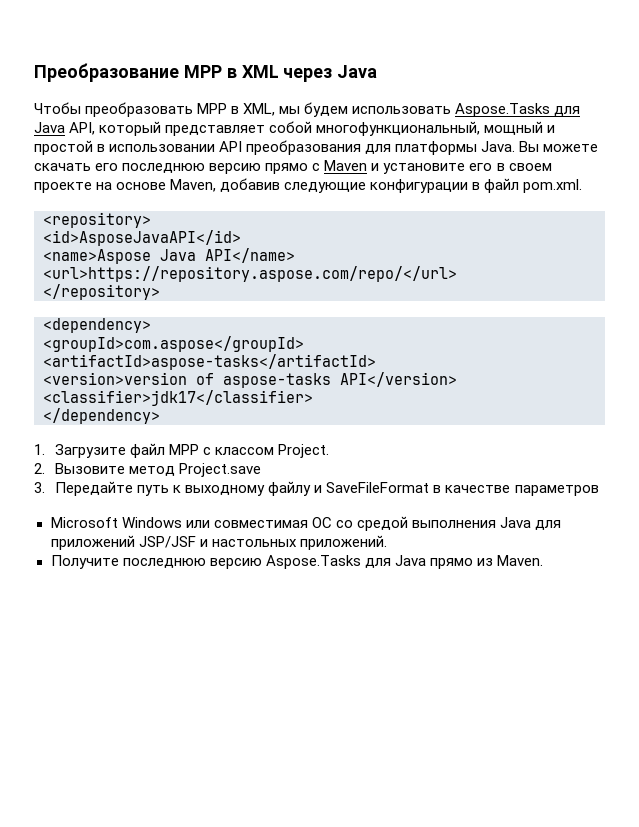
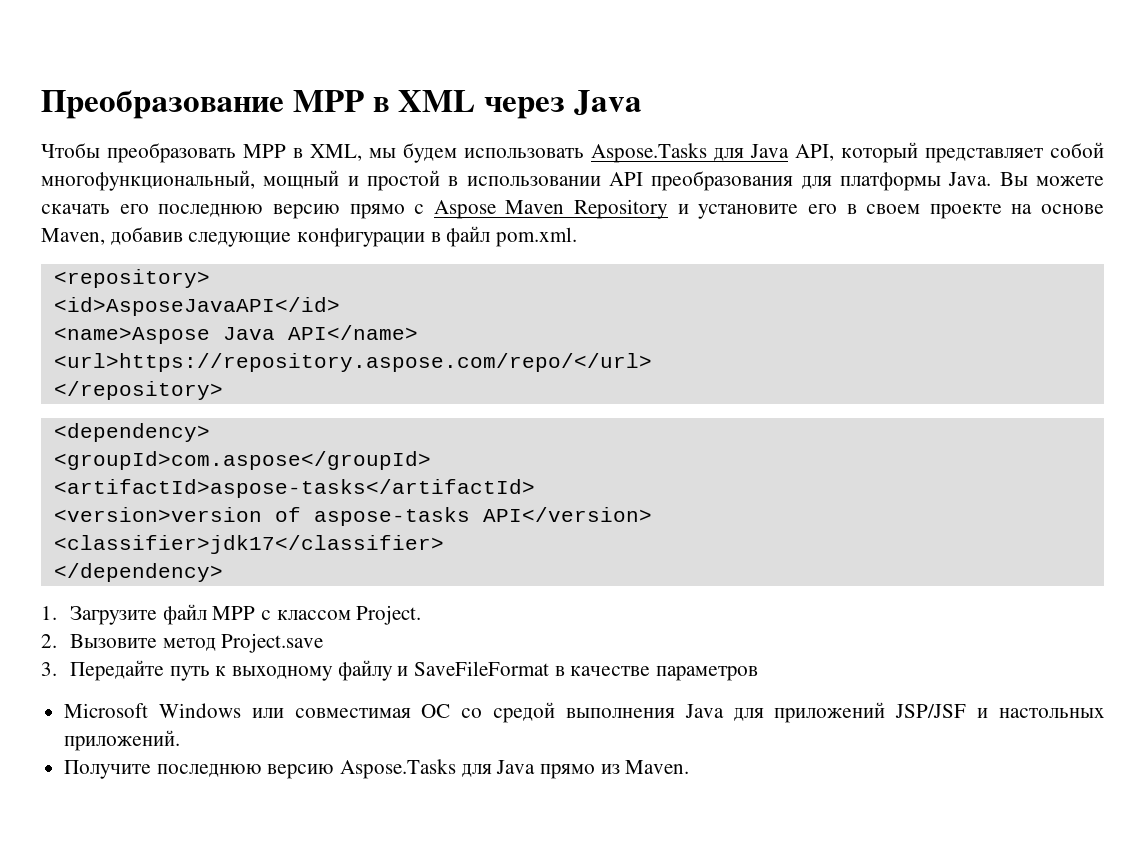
- Вы можете скачать его последнюю версию прямо с Maven и установите его в своем проекте на основе Maven, добавив следующие конфигурации в файл pom.xml.
+ Вы можете скачать его последнюю версию прямо с Aspose Maven Repository и установите его в своем проекте на основе Maven, добавив следующие конфигурации в файл pom.xml.

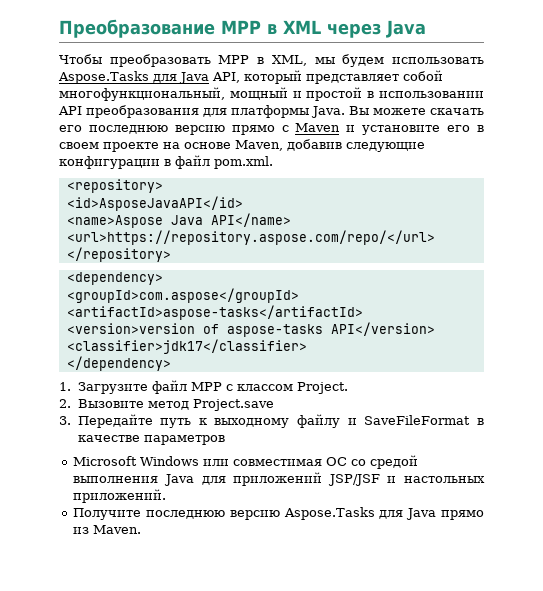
- Вы можете скачать его последнюю версию прямо с Aspose Maven Repository и установите его в своем проекте на основе Maven, добавив следующие конфигурации в файл pom.xml.
+ Вы можете скачать его последнюю версию прямо с Maven и установите его в своем проекте на основе Maven, добавив следующие конфигурации в файл pom.xml.

